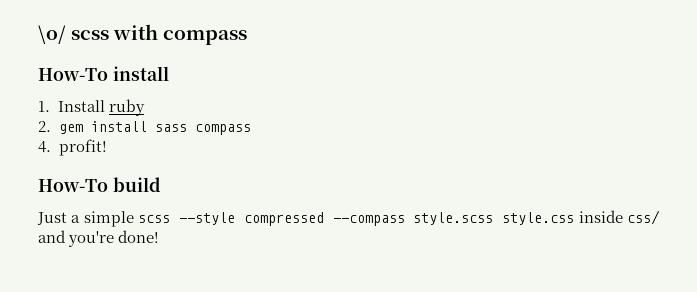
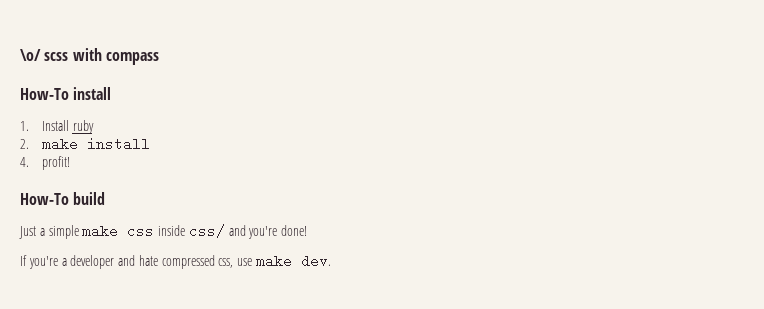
- 2. gem install sass compass
+ 2. make install
- Just a simple scss --style compressed --compass style.scss style.css inside css/ and you're done!
+ Just a simple make css inside css/ and you're done!
+ If you're a developer and hate compressed css, use make dev.

